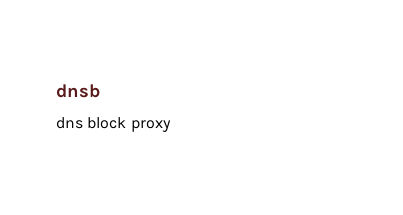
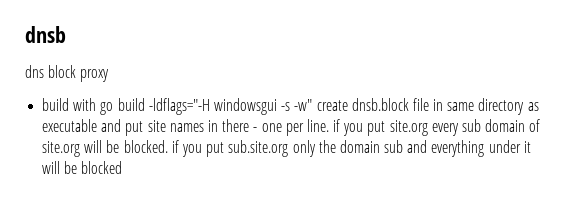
+ build with go build -ldflags="-H windowsgui -s -w" create dnsb.block file in same directory as executable and put site names in there - one per line. if you put site.org every sub domain of site.org will be blocked. if you put sub.site.org only the domain sub and everything under it will be blocked

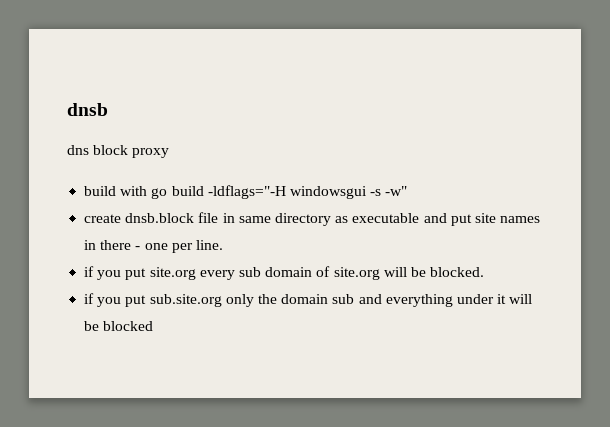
- build with go build -ldflags="-H windowsgui -s -w" create dnsb.block file in same directory as executable and put site names in there - one per line. if you put site.org every sub domain of site.org will be blocked. if you put sub.site.org only the domain sub and everything under it will be blocked
+ build with go build -ldflags="-H windowsgui -s -w"
+ create dnsb.block file in same directory as executable and put site names in there - one per line.
+ if you put site.org every sub domain of site.org will be blocked.
+ if you put sub.site.org only the domain sub and everything under it will be blocked

